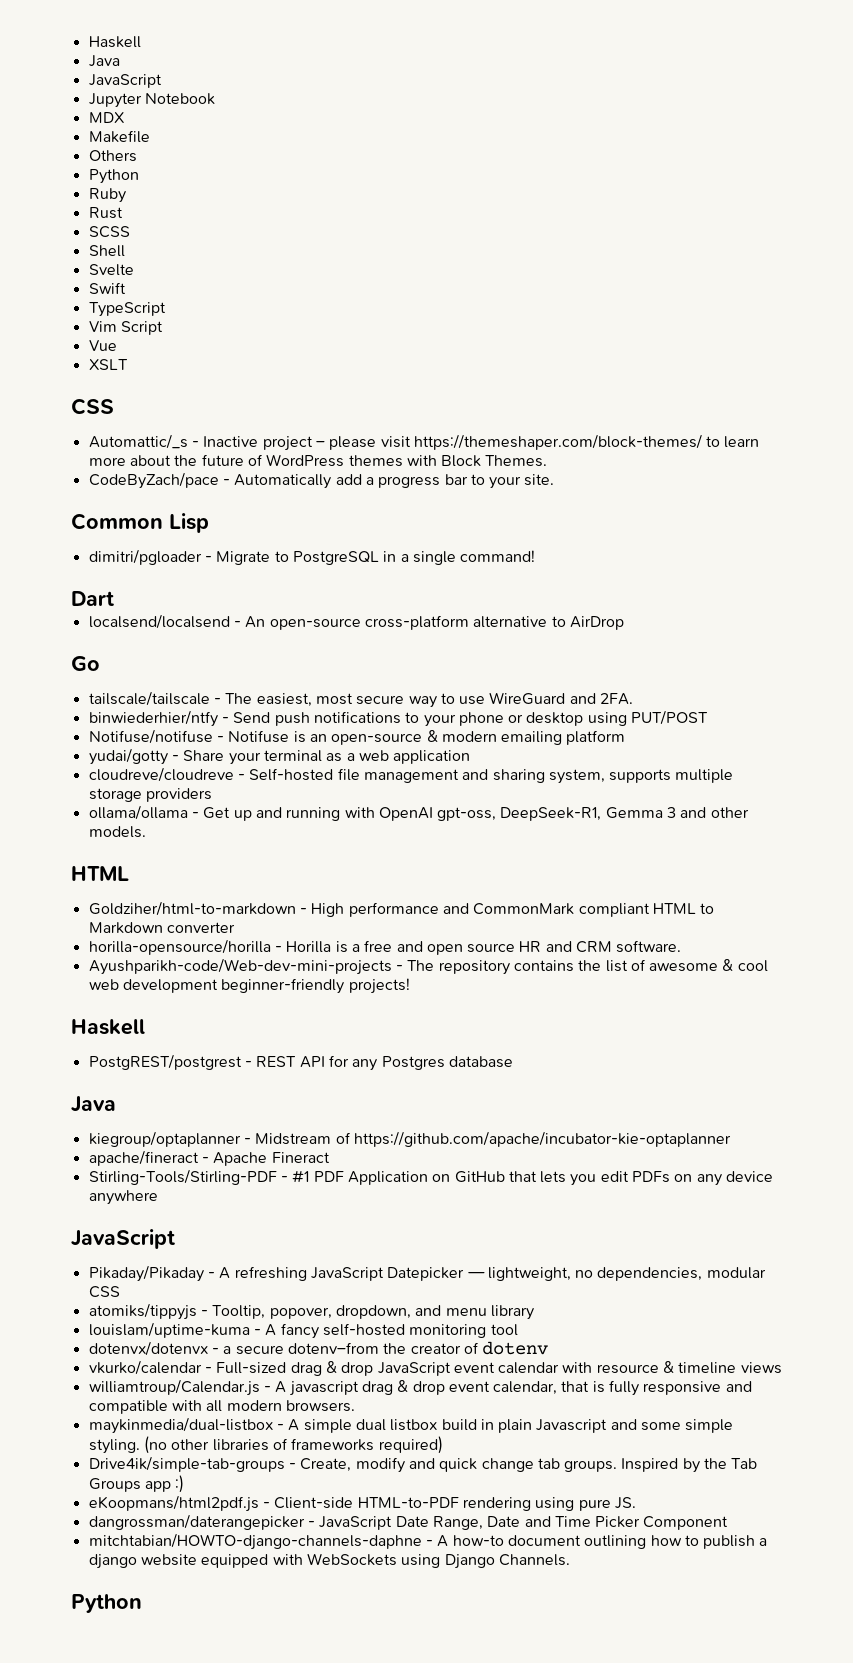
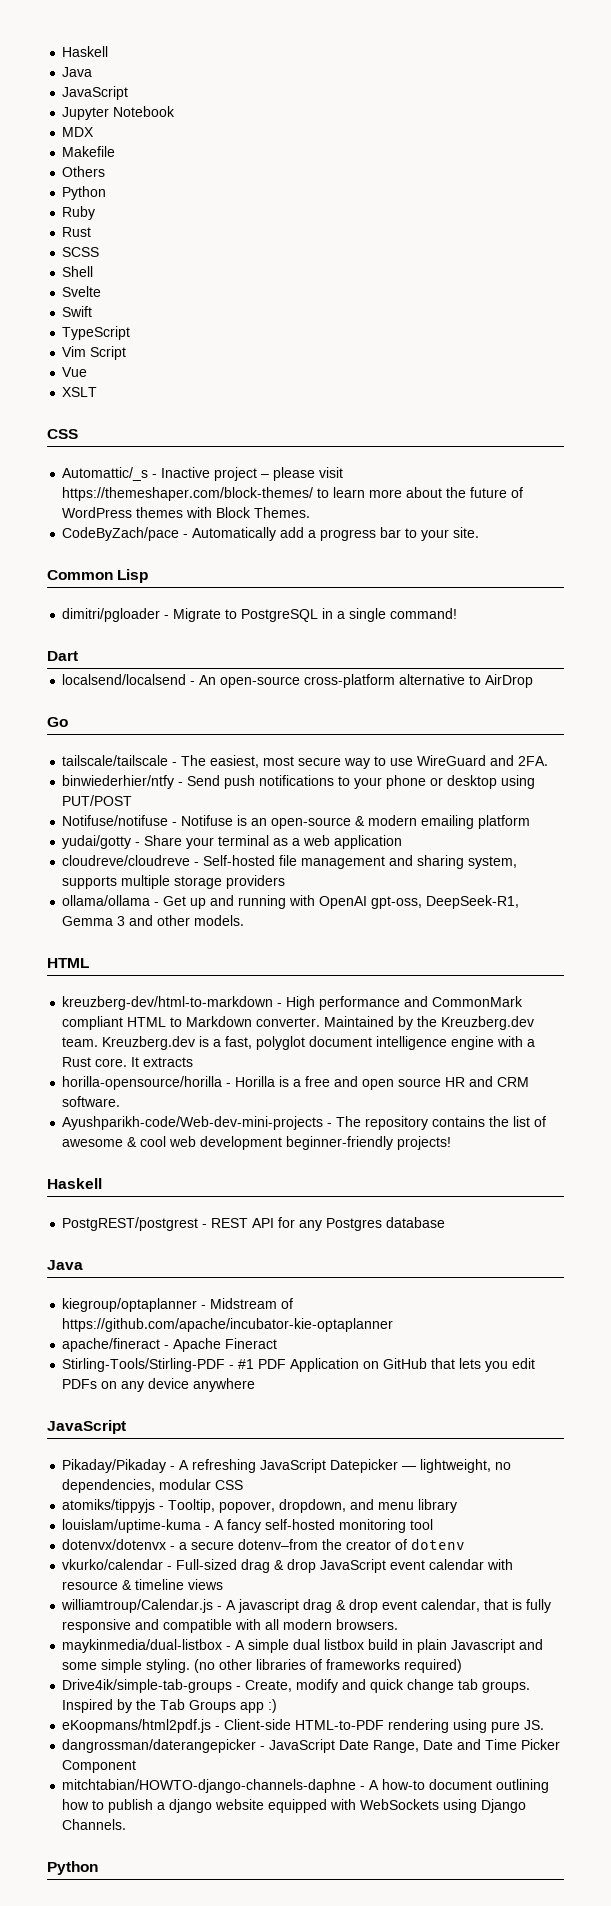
- Goldziher/html-to-markdown - High performance and CommonMark compliant HTML to Markdown converter
+ kreuzberg-dev/html-to-markdown - High performance and CommonMark compliant HTML to Markdown converter. Maintained by the Kreuzberg.dev team. Kreuzberg.dev is a fast, polyglot document intelligence engine with a Rust core. It extracts

